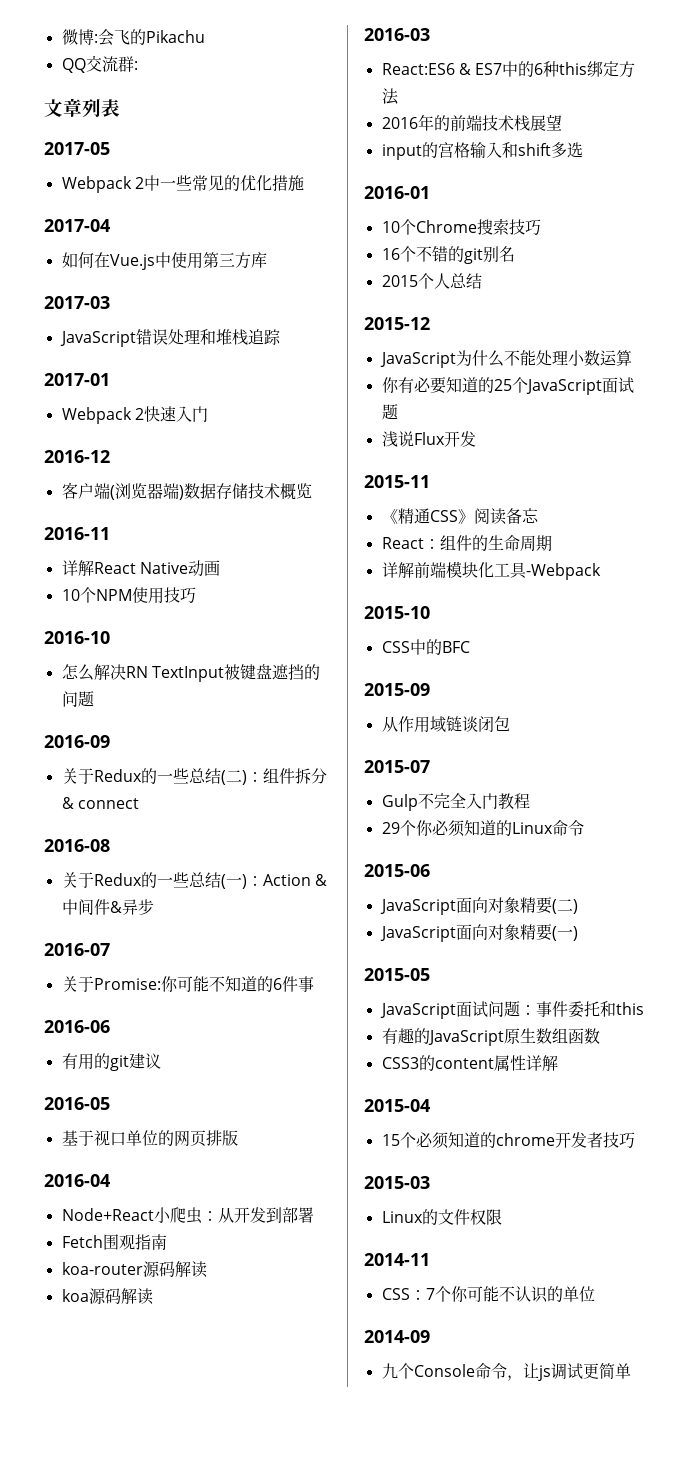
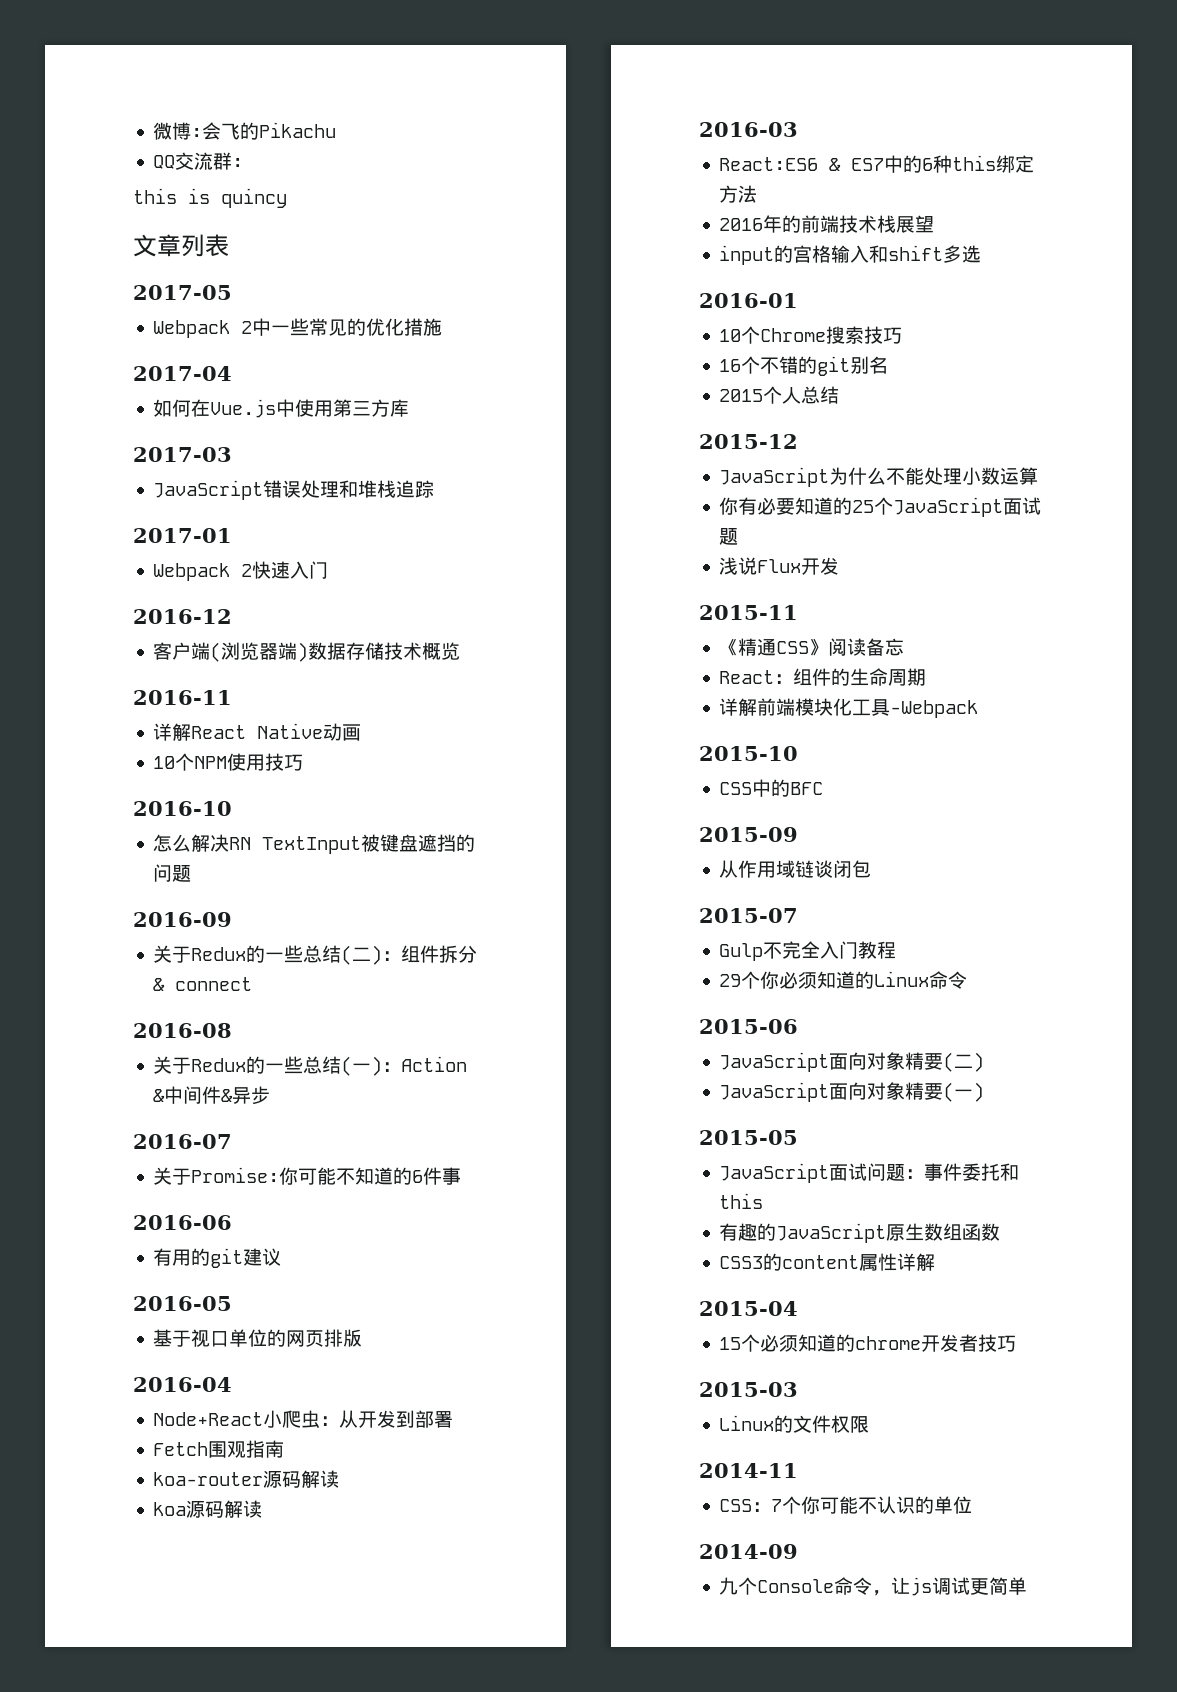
+ this is quincy

